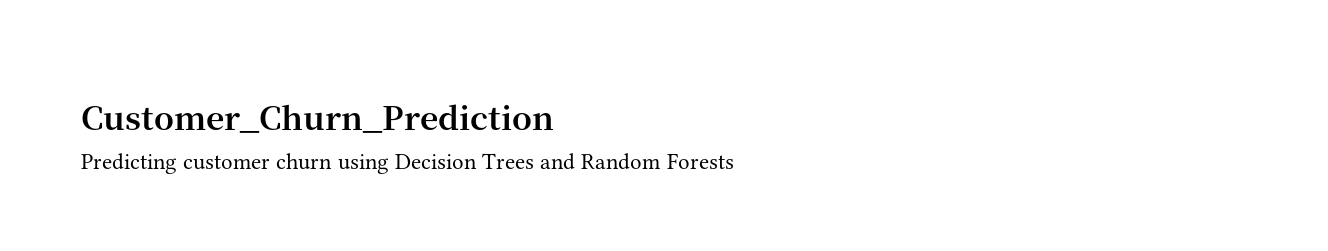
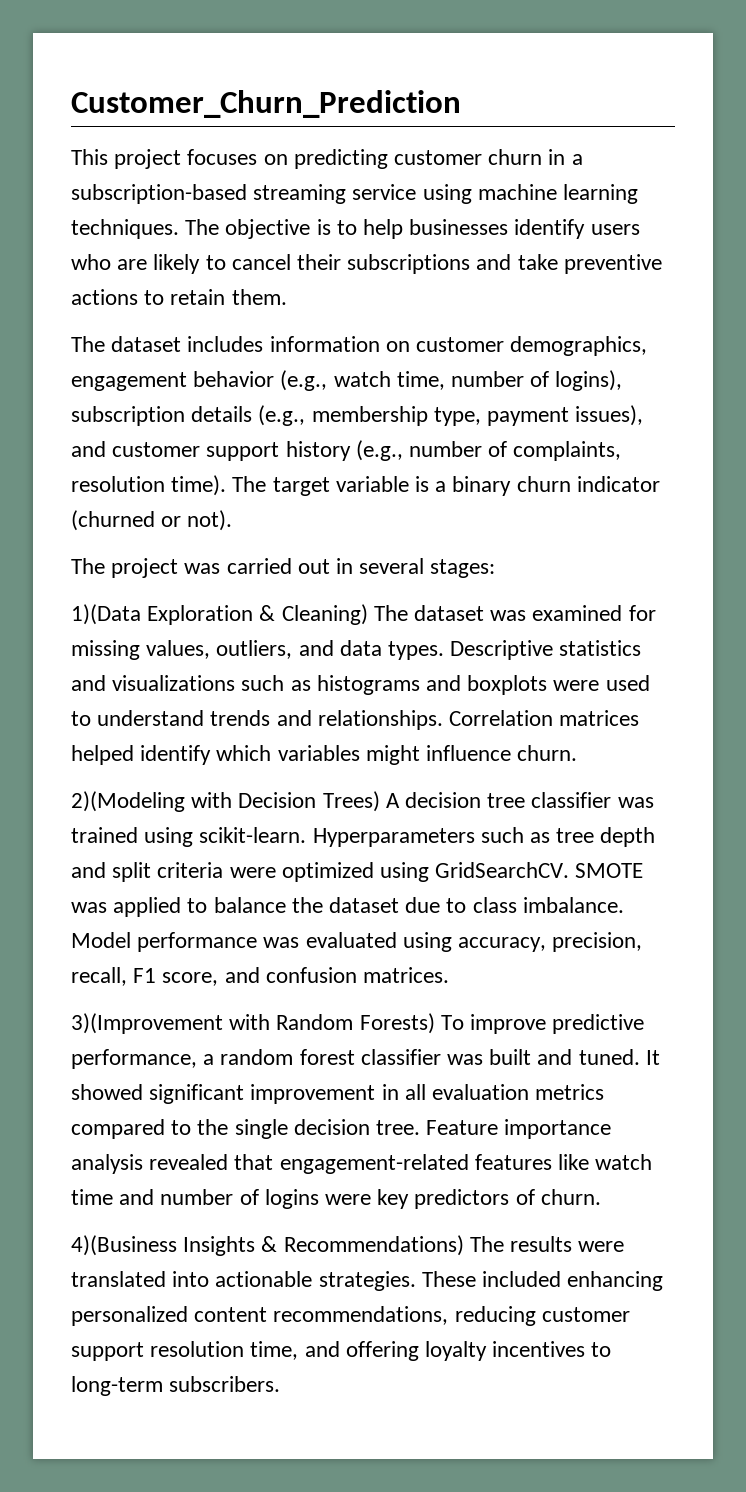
- Predicting customer churn using Decision Trees and Random Forests
+ This project focuses on predicting customer churn in a subscription-based streaming service using machine learning techniques. The objective is to help businesses identify users who are likely to cancel their subscriptions and take preventive actions to retain them.
+ The dataset includes information on customer demographics, engagement behavior (e.g., watch time, number of logins), subscription details (e.g., membership type, payment issues), and customer support history (e.g., number of complaints, resolution time). The target variable is a binary churn indicator (churned or not).
+ The project was carried out in several stages:
+ 1)(Data Exploration & Cleaning) The dataset was examined for missing values, outliers, and data types. Descriptive statistics and visualizations such as histograms and boxplots were used to understand trends and relationships. Correlation matrices helped identify which variables might influence churn.
+ 2)(Modeling with Decision Trees) A decision tree classifier was trained using scikit-learn. Hyperparameters such as tree depth and split criteria were optimized using GridSearchCV. SMOTE was applied to balance the dataset due to class imbalance. Model performance was evaluated using accuracy, precision, recall, F1 score, and confusion matrices.
+ 3)(Improvement with Random Forests) To improve predictive performance, a random forest classifier was built and tuned. It showed significant improvement in all evaluation metrics compared to the single decision tree. Feature importance analysis revealed that engagement-related features like watch time and number of logins were key predictors of churn.
+ 4)(Business Insights & Recommendations) The results were translated into actionable strategies. These included enhancing personalized content recommendations, reducing customer support resolution time, and offering loyalty incentives to long-term subscribers.

